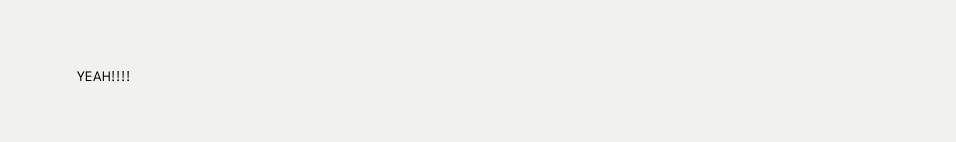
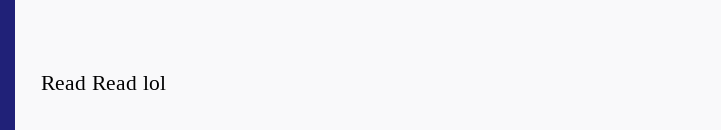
- YEAH!!!!
+ Read Read lol

